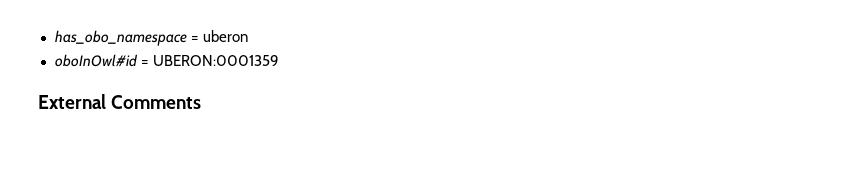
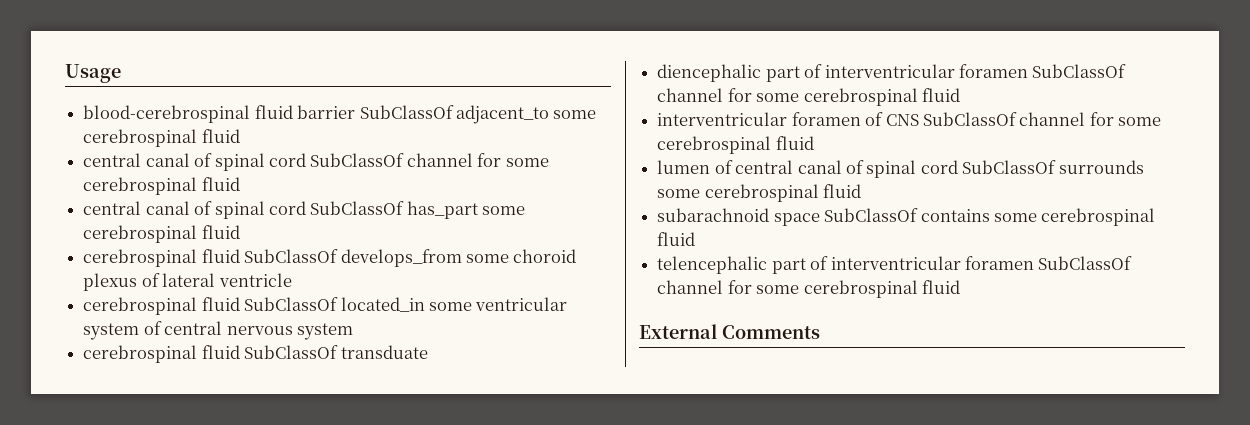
- has_obo_namespace = uberon
- oboInOwl#id = UBERON:0001359
+ Usage
+ blood-cerebrospinal fluid barrier SubClassOf adjacent_to some cerebrospinal fluid
+ central canal of spinal cord SubClassOf channel for some cerebrospinal fluid
+ central canal of spinal cord SubClassOf has_part some cerebrospinal fluid
+ cerebrospinal fluid SubClassOf develops_from some choroid plexus of lateral ventricle
+ cerebrospinal fluid SubClassOf located_in some ventricular system of central nervous system
+ cerebrospinal fluid SubClassOf transduate
+ diencephalic part of interventricular foramen SubClassOf channel for some cerebrospinal fluid
+ interventricular foramen of CNS SubClassOf channel for some cerebrospinal fluid
+ lumen of central canal of spinal cord SubClassOf surrounds some cerebrospinal fluid
+ subarachnoid space SubClassOf contains some cerebrospinal fluid
+ telencephalic part of interventricular foramen SubClassOf channel for some cerebrospinal fluid

